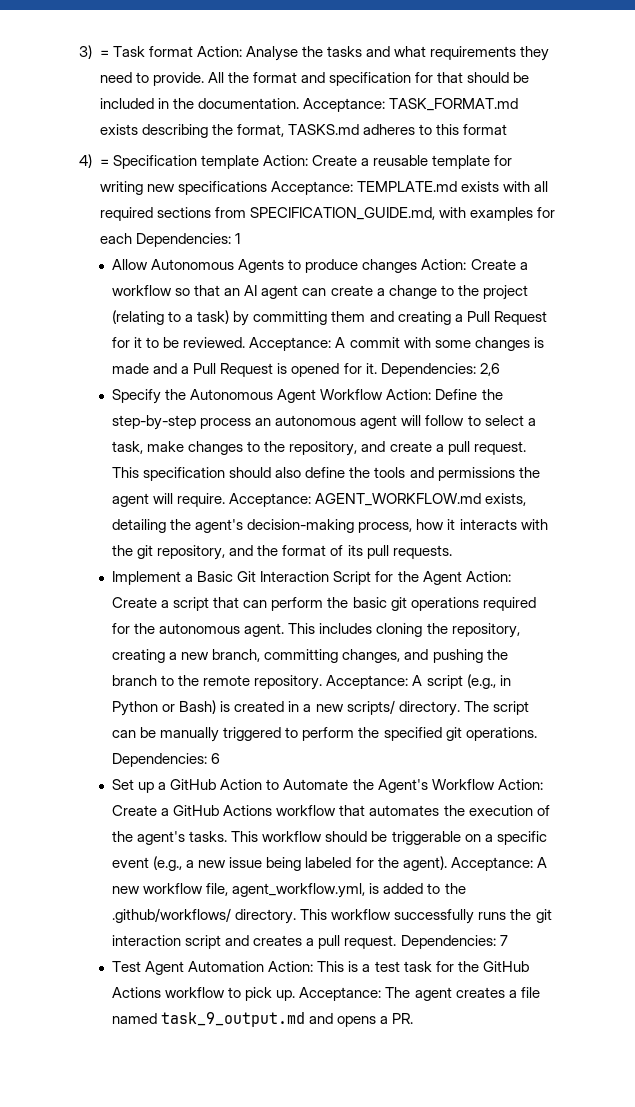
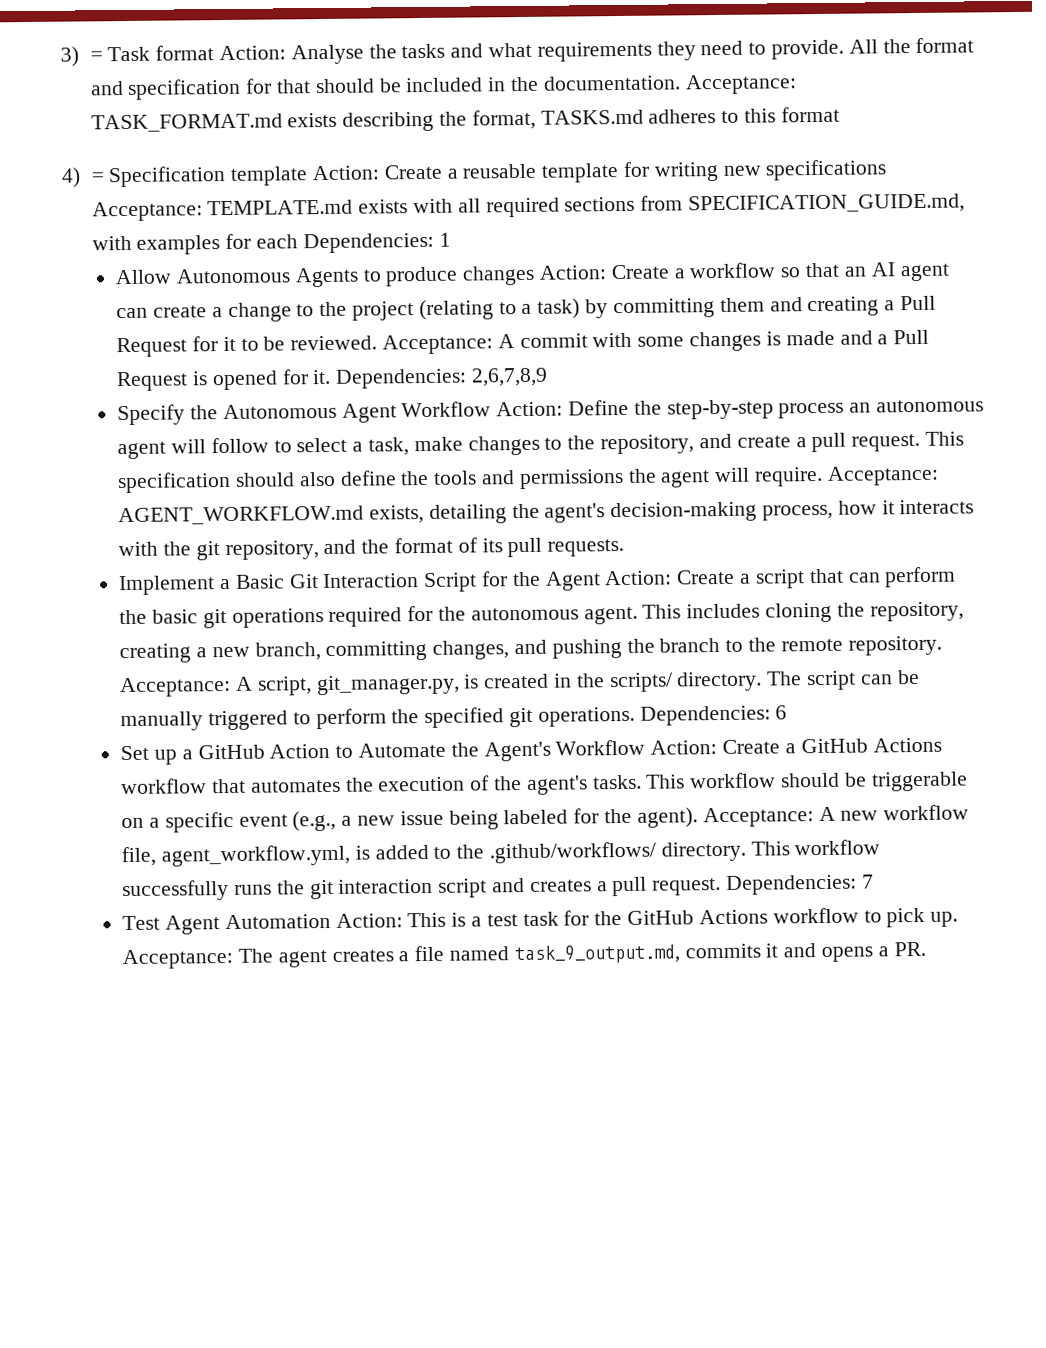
- Dependencies: 2,6
+ Dependencies: 2,6,7,8,9
- Acceptance: A script (e.g., in Python or Bash) is created in a new scripts/ directory.
+ Acceptance: A script, git_manager.py, is created in the scripts/ directory.
- Acceptance: The agent creates a file named task_9_output.md and opens a PR.
+ Acceptance: The agent creates a file named task_9_output.md, commits it and opens a PR.

